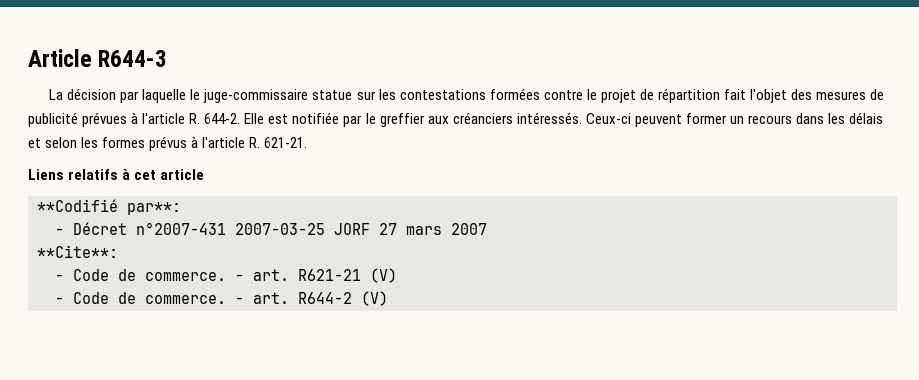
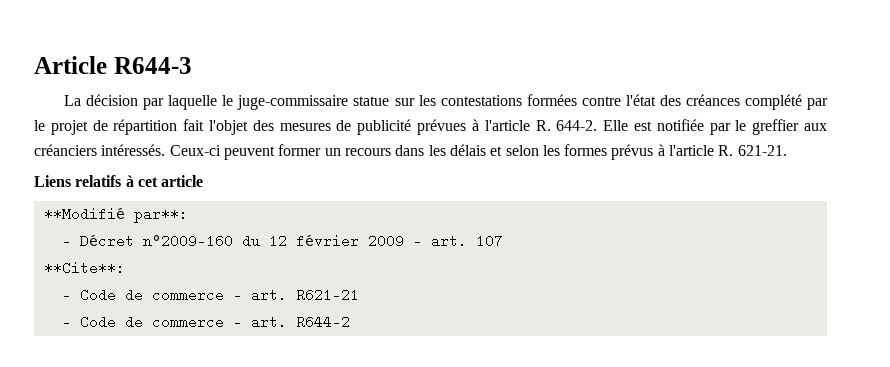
- La décision par laquelle le juge-commissaire statue sur les contestations formées contre le projet de répartition fait l'objet des mesures de publicité prévues à l'article R. 644-2.
+ La décision par laquelle le juge-commissaire statue sur les contestations formées contre l'état des créances complété par le projet de répartition fait l'objet des mesures de publicité prévues à l'article R. 644-2.
- **Codifié par**:
+ **Modifié par**:
- - Décret n°2007-431 2007-03-25 JORF 27 mars 2007
+ - Décret n°2009-160 du 12 février 2009 - art. 107
- - Code de commerce. - art. R621-21 (V)
- - Code de commerce. - art. R644-2 (V)
+ - Code de commerce - art. R621-21
+ - Code de commerce - art. R644-2

